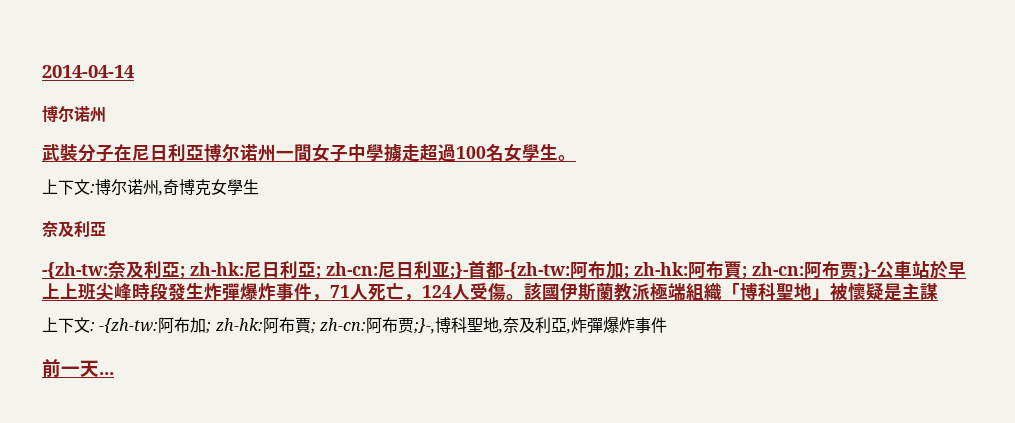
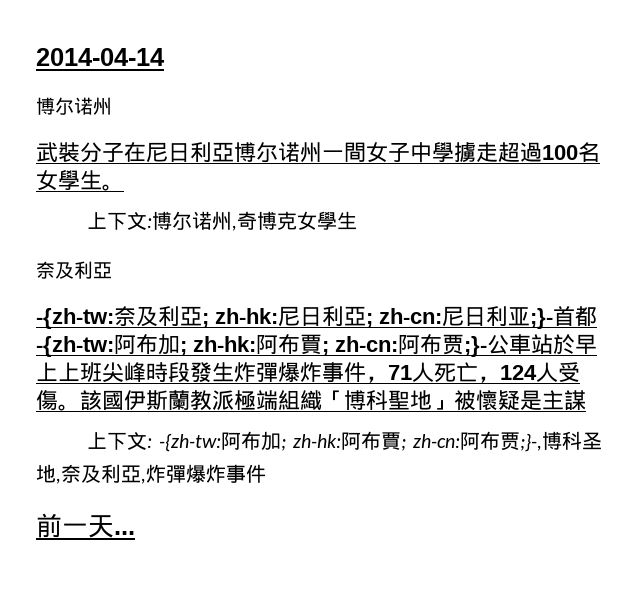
- 上下文: -{zh-tw:阿布加; zh-hk:阿布賈; zh-cn:阿布贾;}-,博科聖地,奈及利亞,炸彈爆炸事件
+ 上下文: -{zh-tw:阿布加; zh-hk:阿布賈; zh-cn:阿布贾;}-,博科圣地,奈及利亞,炸彈爆炸事件

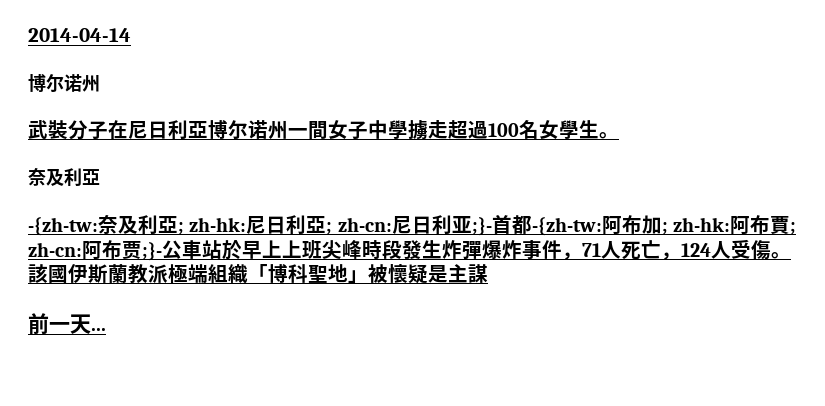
- 上下文:博尔诺州,奇博克女學生
- 上下文: -{zh-tw:阿布加; zh-hk:阿布賈; zh-cn:阿布贾;}-,博科圣地,奈及利亞,炸彈爆炸事件

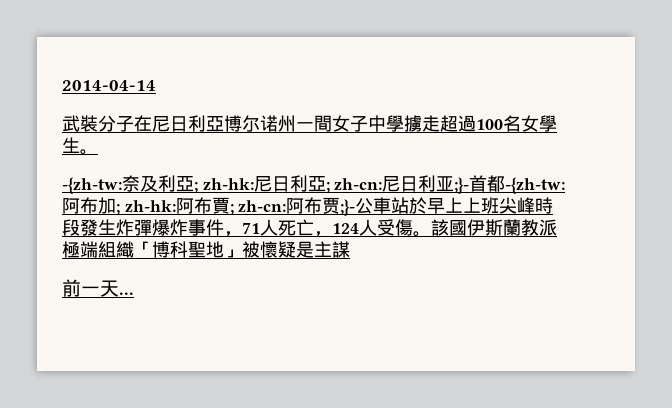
  2014-04-14
- 博尔诺州
  武裝分子在尼日利亞博尔诺州一間女子中學擄走超過100名女學生。
- 奈及利亞

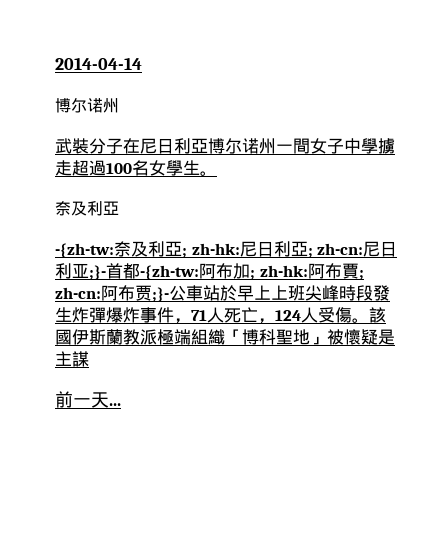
  2014-04-14
+ 博尔诺州
  武裝分子在尼日利亞博尔诺州一間女子中學擄走超過100名女學生。
+ 奈及利亞

